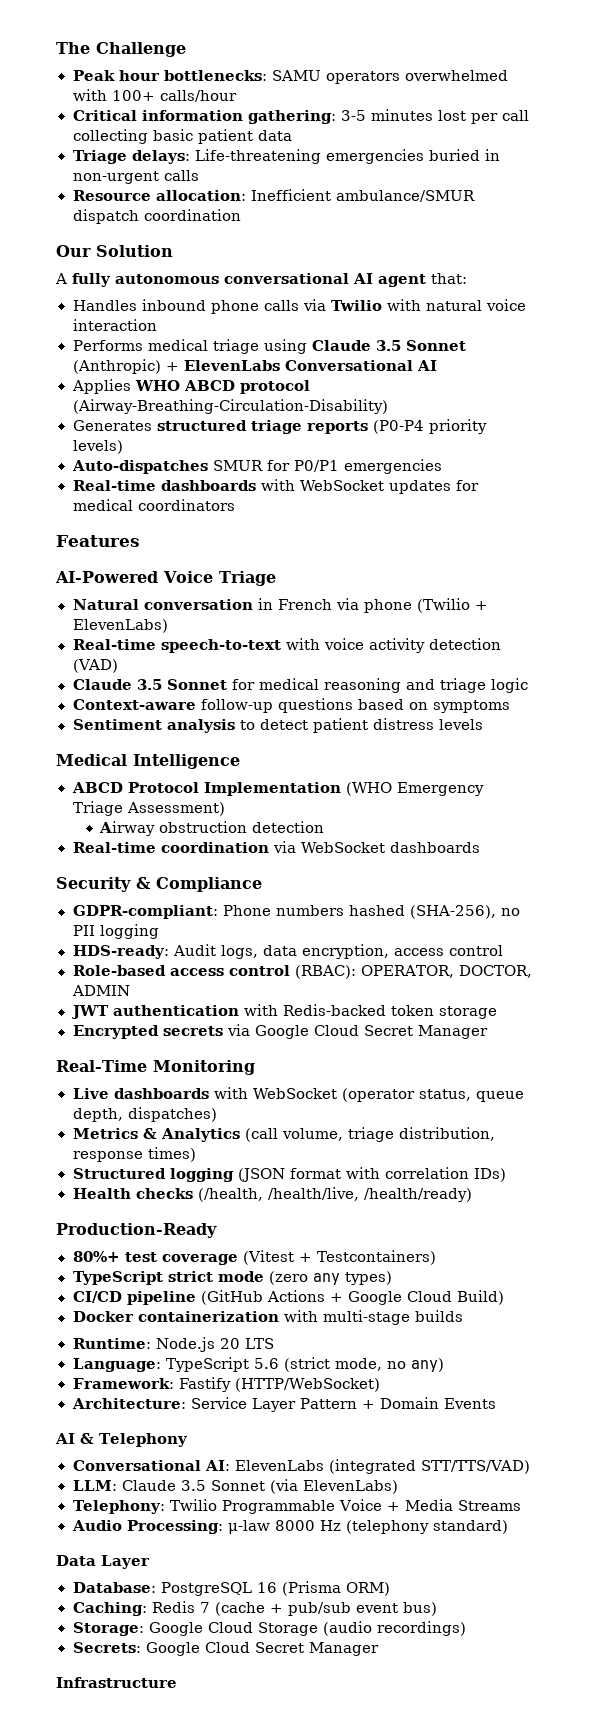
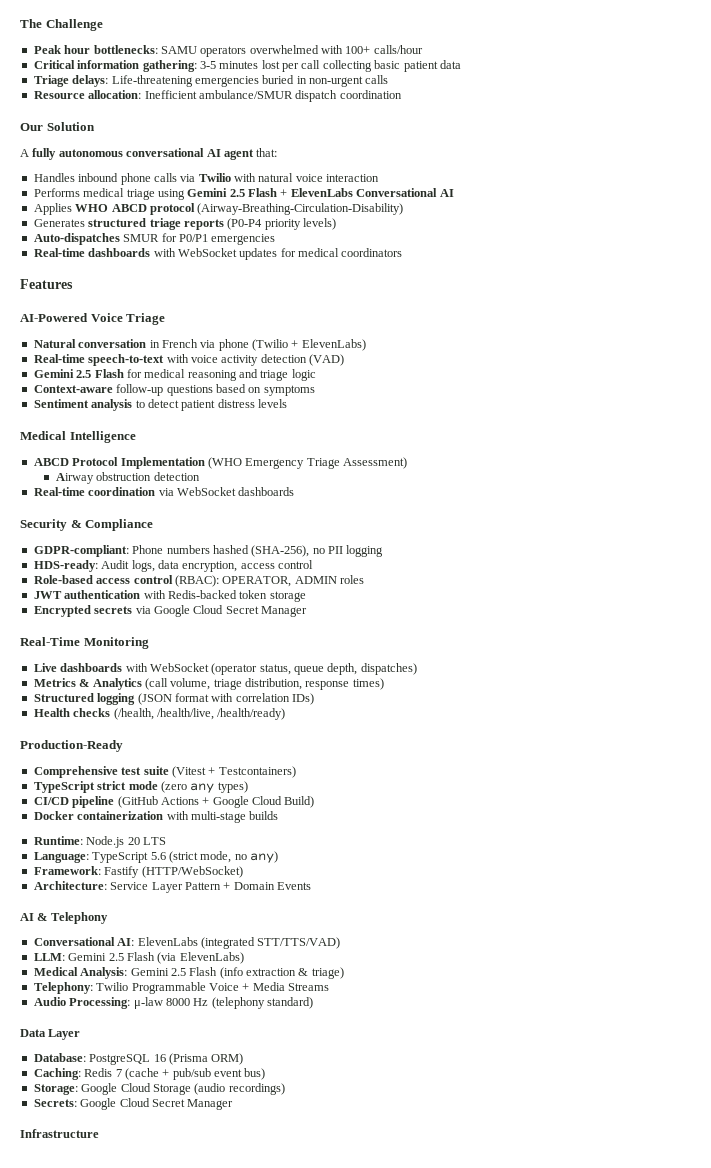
- Performs medical triage using Claude 3.5 Sonnet (Anthropic) + ElevenLabs Conversational AI
+ Performs medical triage using Gemini 2.5 Flash + ElevenLabs Conversational AI
- Claude 3.5 Sonnet for medical reasoning and triage logic
+ Gemini 2.5 Flash for medical reasoning and triage logic
- Role-based access control (RBAC): OPERATOR, DOCTOR, ADMIN
+ Role-based access control (RBAC): OPERATOR, ADMIN roles
- 80%+ test coverage (Vitest + Testcontainers)
+ Comprehensive test suite (Vitest + Testcontainers)
- LLM: Claude 3.5 Sonnet (via ElevenLabs)
+ LLM: Gemini 2.5 Flash (via ElevenLabs)
+ Medical Analysis: Gemini 2.5 Flash (info extraction & triage)

